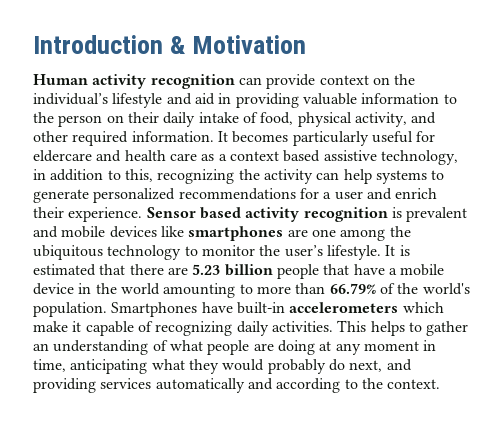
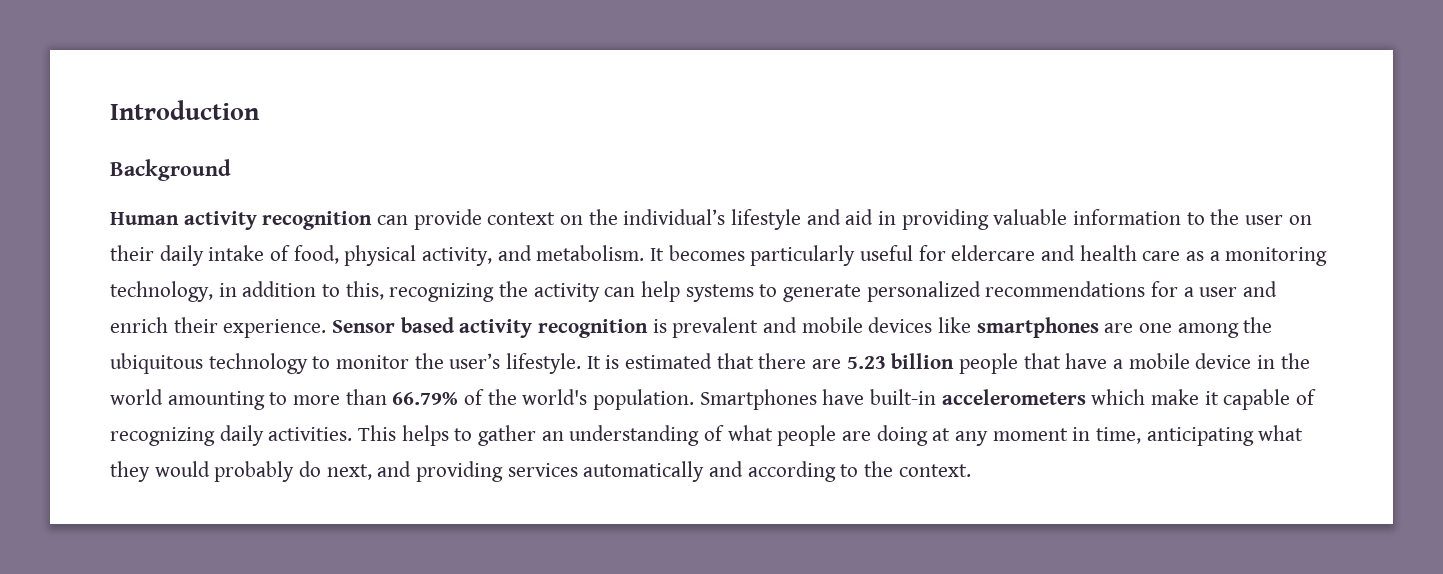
- Introduction & Motivation
+ Introduction
+ Background
- Human activity recognition can provide context on the individual’s lifestyle and aid in providing valuable information to the person on their daily intake of food, physical activity, and other required information.
+ Human activity recognition can provide context on the individual’s lifestyle and aid in providing valuable information to the user on their daily intake of food, physical activity, and metabolism.
- It becomes particularly useful for eldercare and health care as a context based assistive technology, in addition to this, recognizing the activity can help systems to generate personalized recommendations for a user and enrich their experience.
+ It becomes particularly useful for eldercare and health care as a monitoring technology, in addition to this, recognizing the activity can help systems to generate personalized recommendations for a user and enrich their experience.

